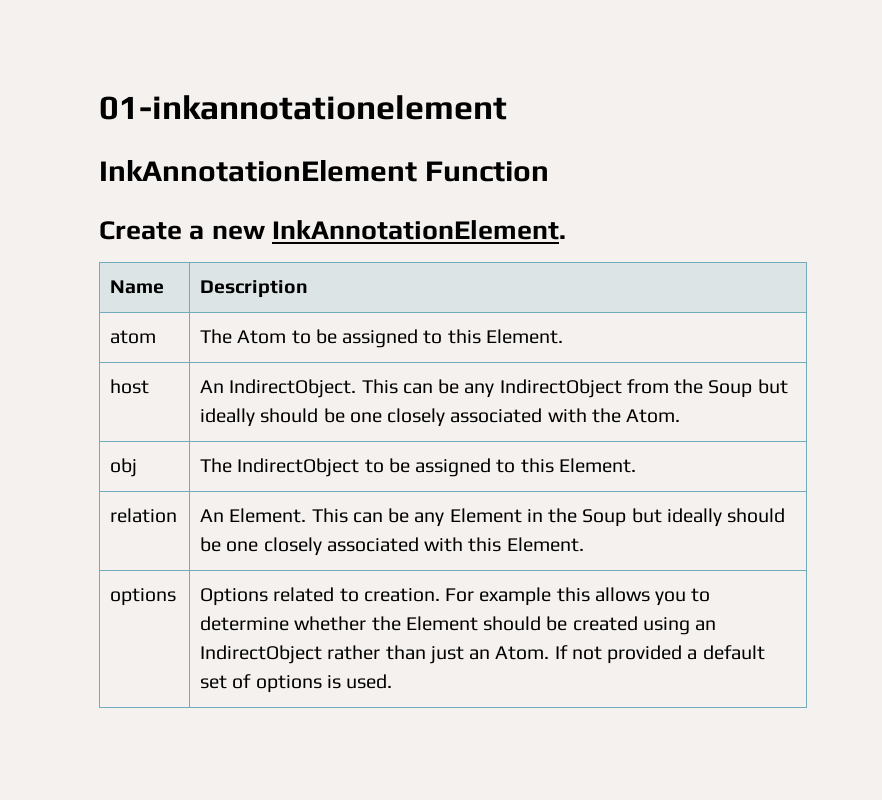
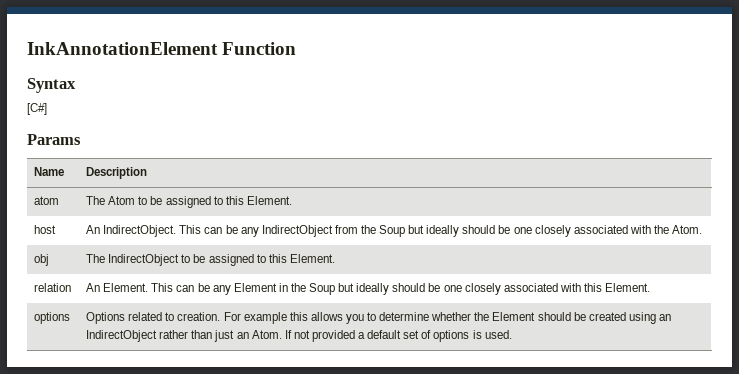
- 01-inkannotationelement
- Create a new InkAnnotationElement.
+ Syntax
+ [C#]
+ Params

